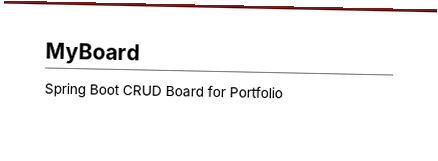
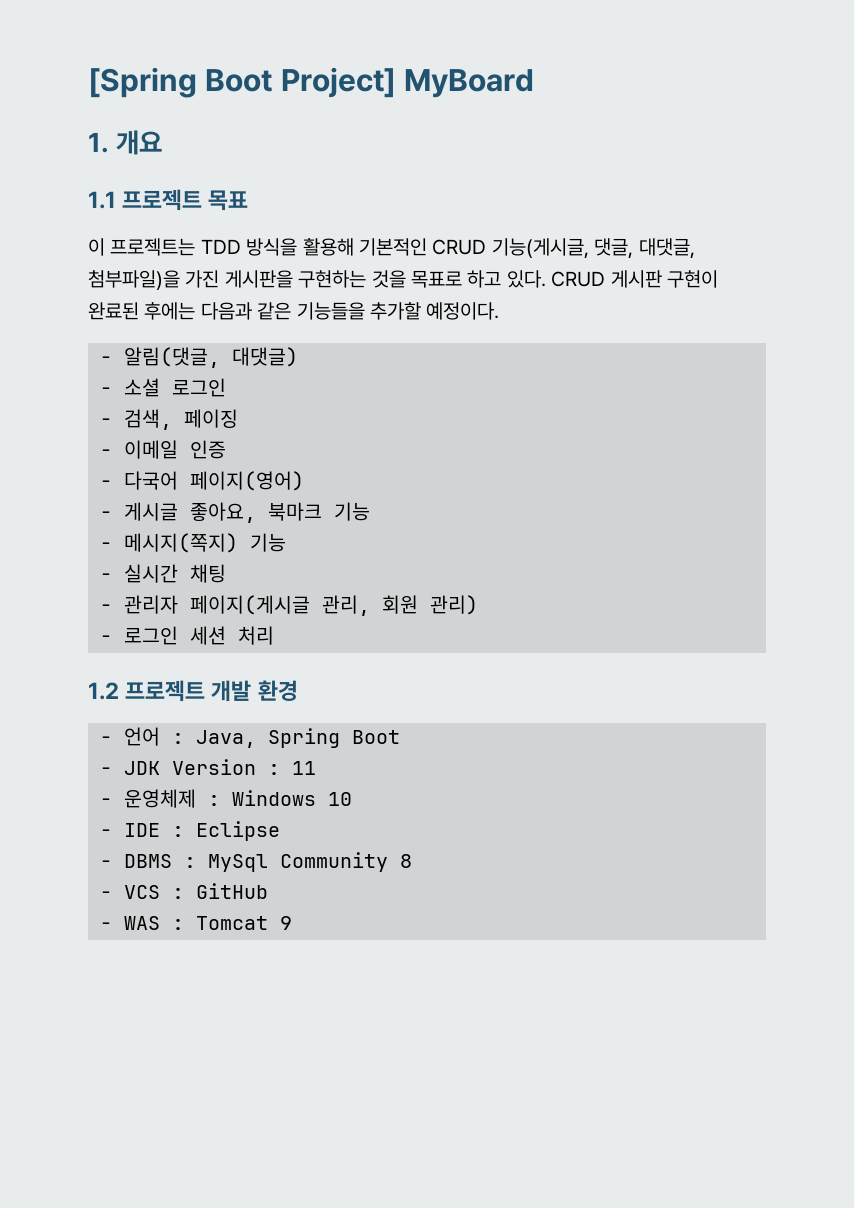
- MyBoard
- Spring Boot CRUD Board for Portfolio
+ [Spring Boot Project] MyBoard
+ 1. 개요
+ 1.1 프로젝트 목표
+ 이 프로젝트는 TDD 방식을 활용해 기본적인 CRUD 기능(게시글, 댓글, 대댓글, 첨부파일)을 가진 게시판을 구현하는 것을 목표로 하고 있다. CRUD 게시판 구현이 완료된 후에는 다음과 같은 기능들을 추가할 예정이다.
+ - 알림(댓글, 대댓글)
+ - 소셜 로그인
+ - 검색, 페이징
+ - 이메일 인증
+ - 다국어 페이지(영어)
+ - 게시글 좋아요, 북마크 기능
+ - 메시지(쪽지) 기능
+ - 실시간 채팅
+ - 관리자 페이지(게시글 관리, 회원 관리)
+ - 로그인 세션 처리
+ 1.2 프로젝트 개발 환경
+ - 언어 : Java, Spring Boot
+ - JDK Version : 11
+ - 운영체제 : Windows 10
+ - IDE : Eclipse
+ - DBMS : MySql Community 8
+ - VCS : GitHub
+ - WAS : Tomcat 9

